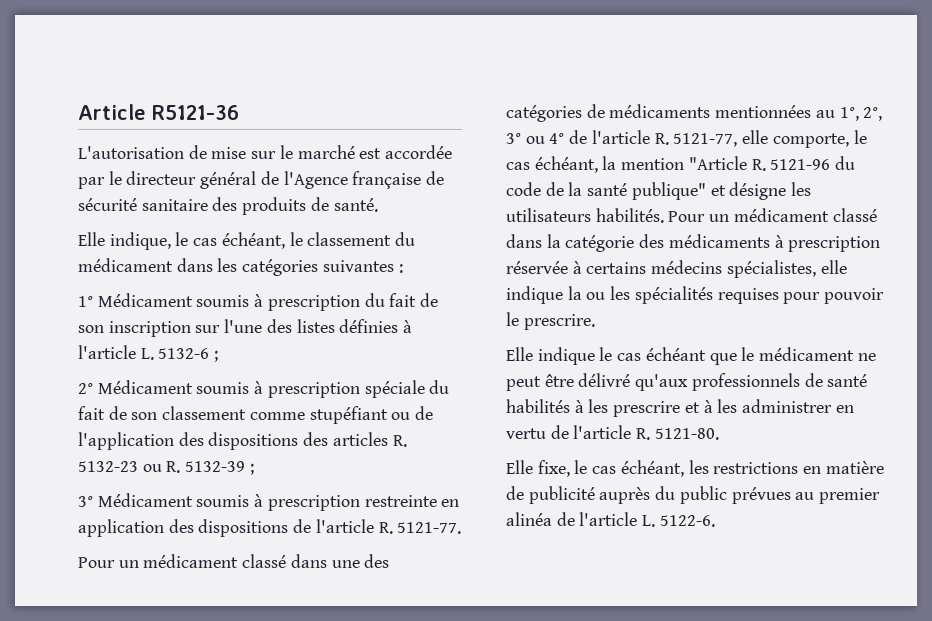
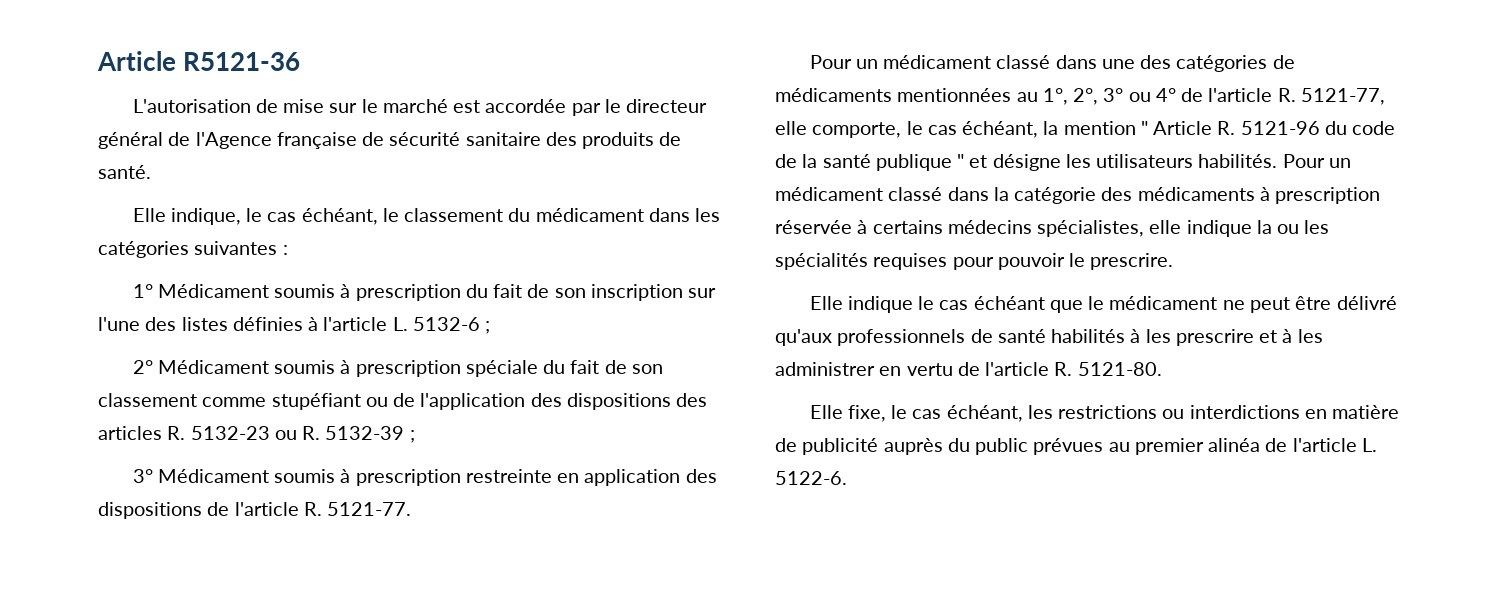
- Pour un médicament classé dans une des catégories de médicaments mentionnées au 1°, 2°, 3° ou 4° de l'article R. 5121-77, elle comporte, le cas échéant, la mention "Article R. 5121-96 du code de la santé publique" et désigne les utilisateurs habilités.
+ Pour un médicament classé dans une des catégories de médicaments mentionnées au 1°, 2°, 3° ou 4° de l'article R. 5121-77, elle comporte, le cas échéant, la mention " Article R. 5121-96 du code de la santé publique " et désigne les utilisateurs habilités.
- Elle fixe, le cas échéant, les restrictions en matière de publicité auprès du public prévues au premier alinéa de l'article L. 5122-6.
+ Elle fixe, le cas échéant, les restrictions ou interdictions en matière de publicité auprès du public prévues au premier alinéa de l'article L. 5122-6.

